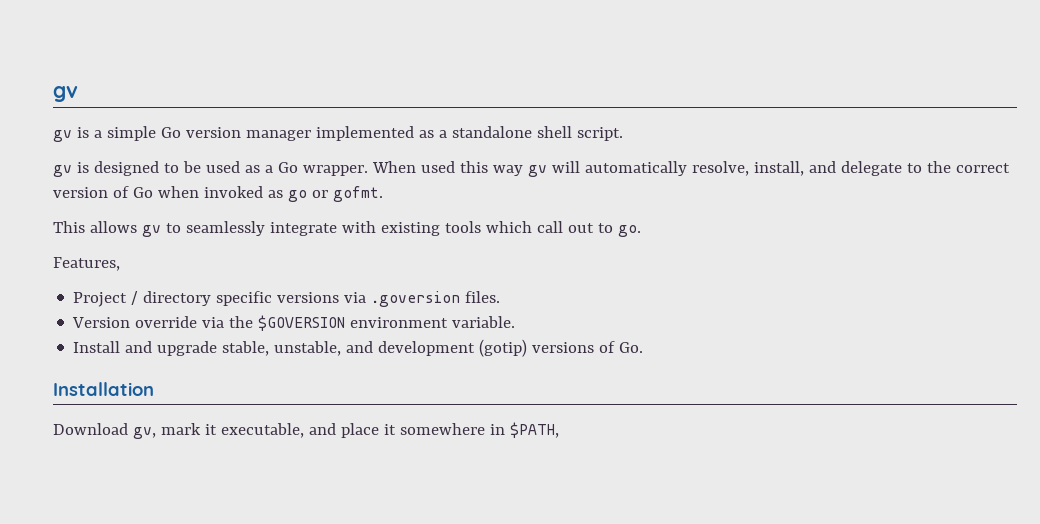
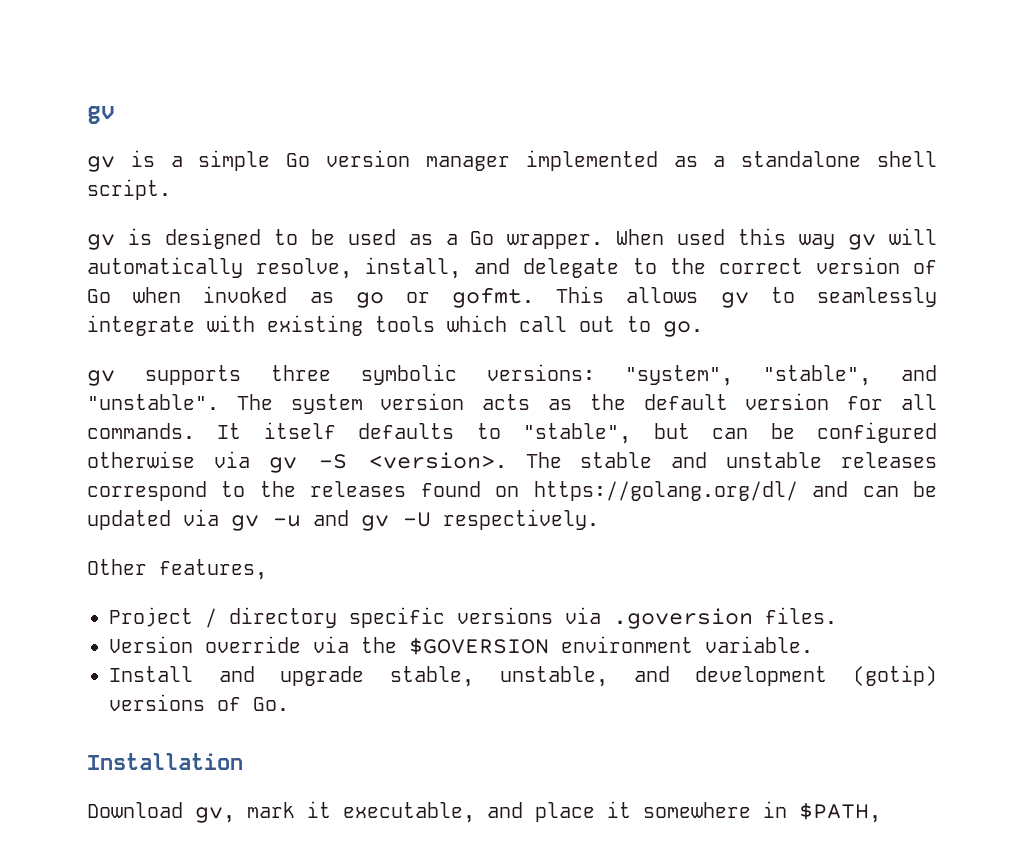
- When used this way gv will automatically resolve, install, and delegate to the correct version of Go when invoked as go or gofmt.
- This allows gv to seamlessly integrate with existing tools which call out to go.
+ When used this way gv will automatically resolve, install, and delegate to the correct version of Go when invoked as go or gofmt. This allows gv to seamlessly integrate with existing tools which call out to go.
- Features,
+ gv supports three symbolic versions: "system", "stable", and "unstable". The system version acts as the default version for all commands. It itself defaults to "stable", but can be configured otherwise via gv -S <version>. The stable and unstable releases correspond to the releases found on https://golang.org/dl/ and can be updated via gv -u and gv -U respectively.
+ Other features,

